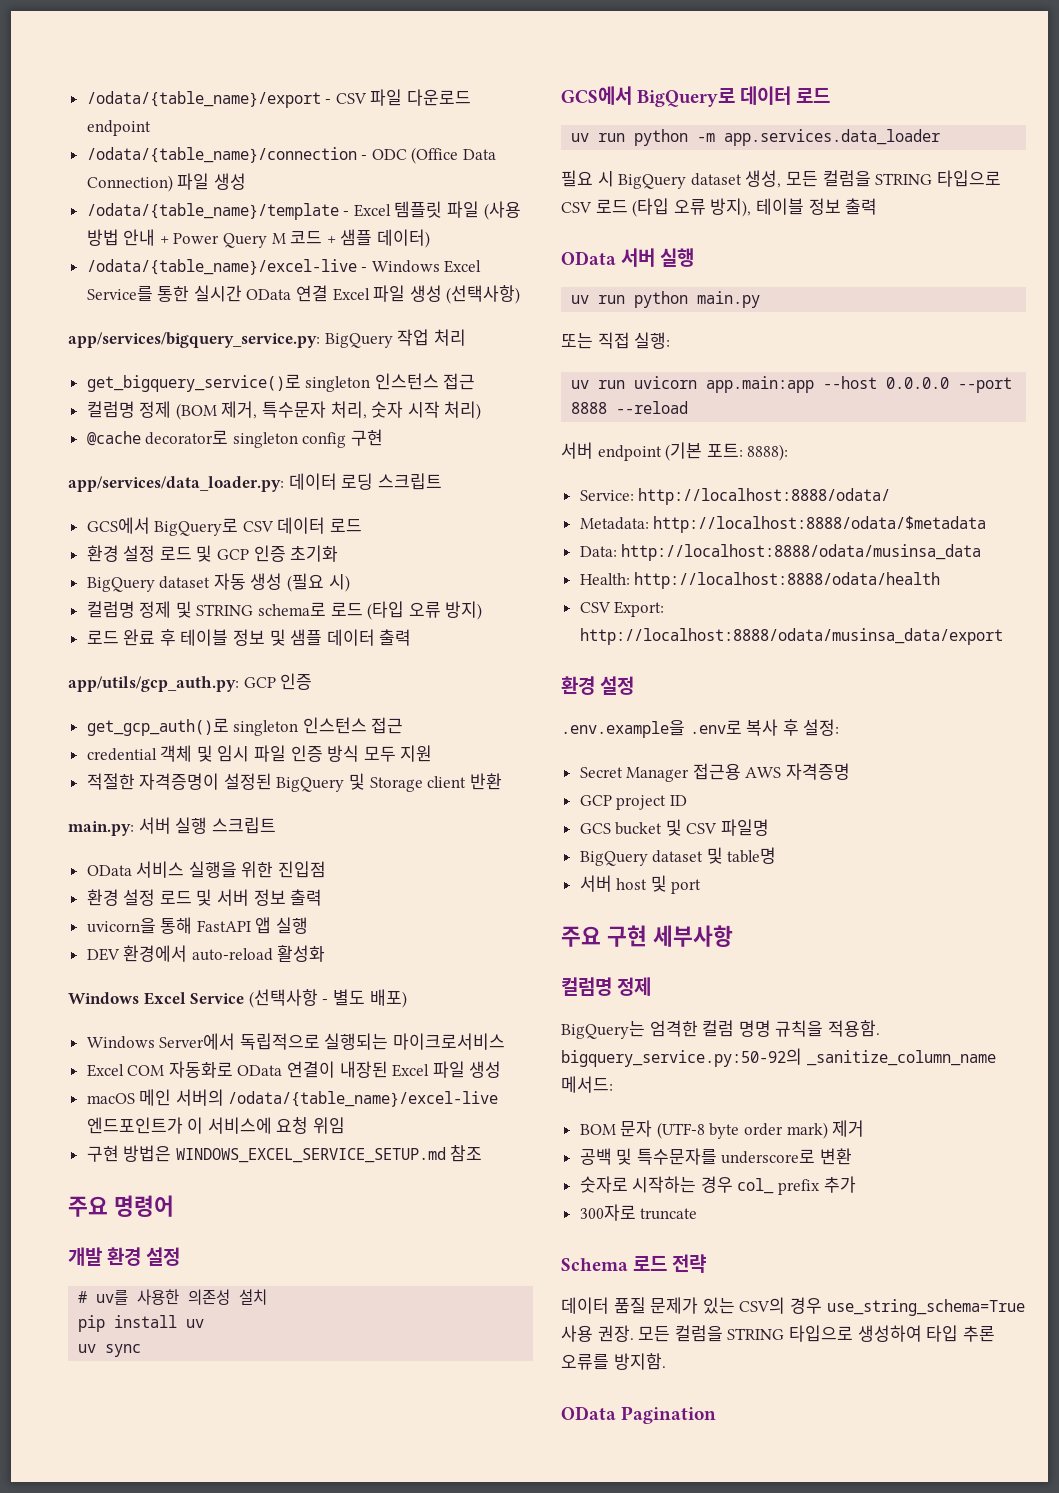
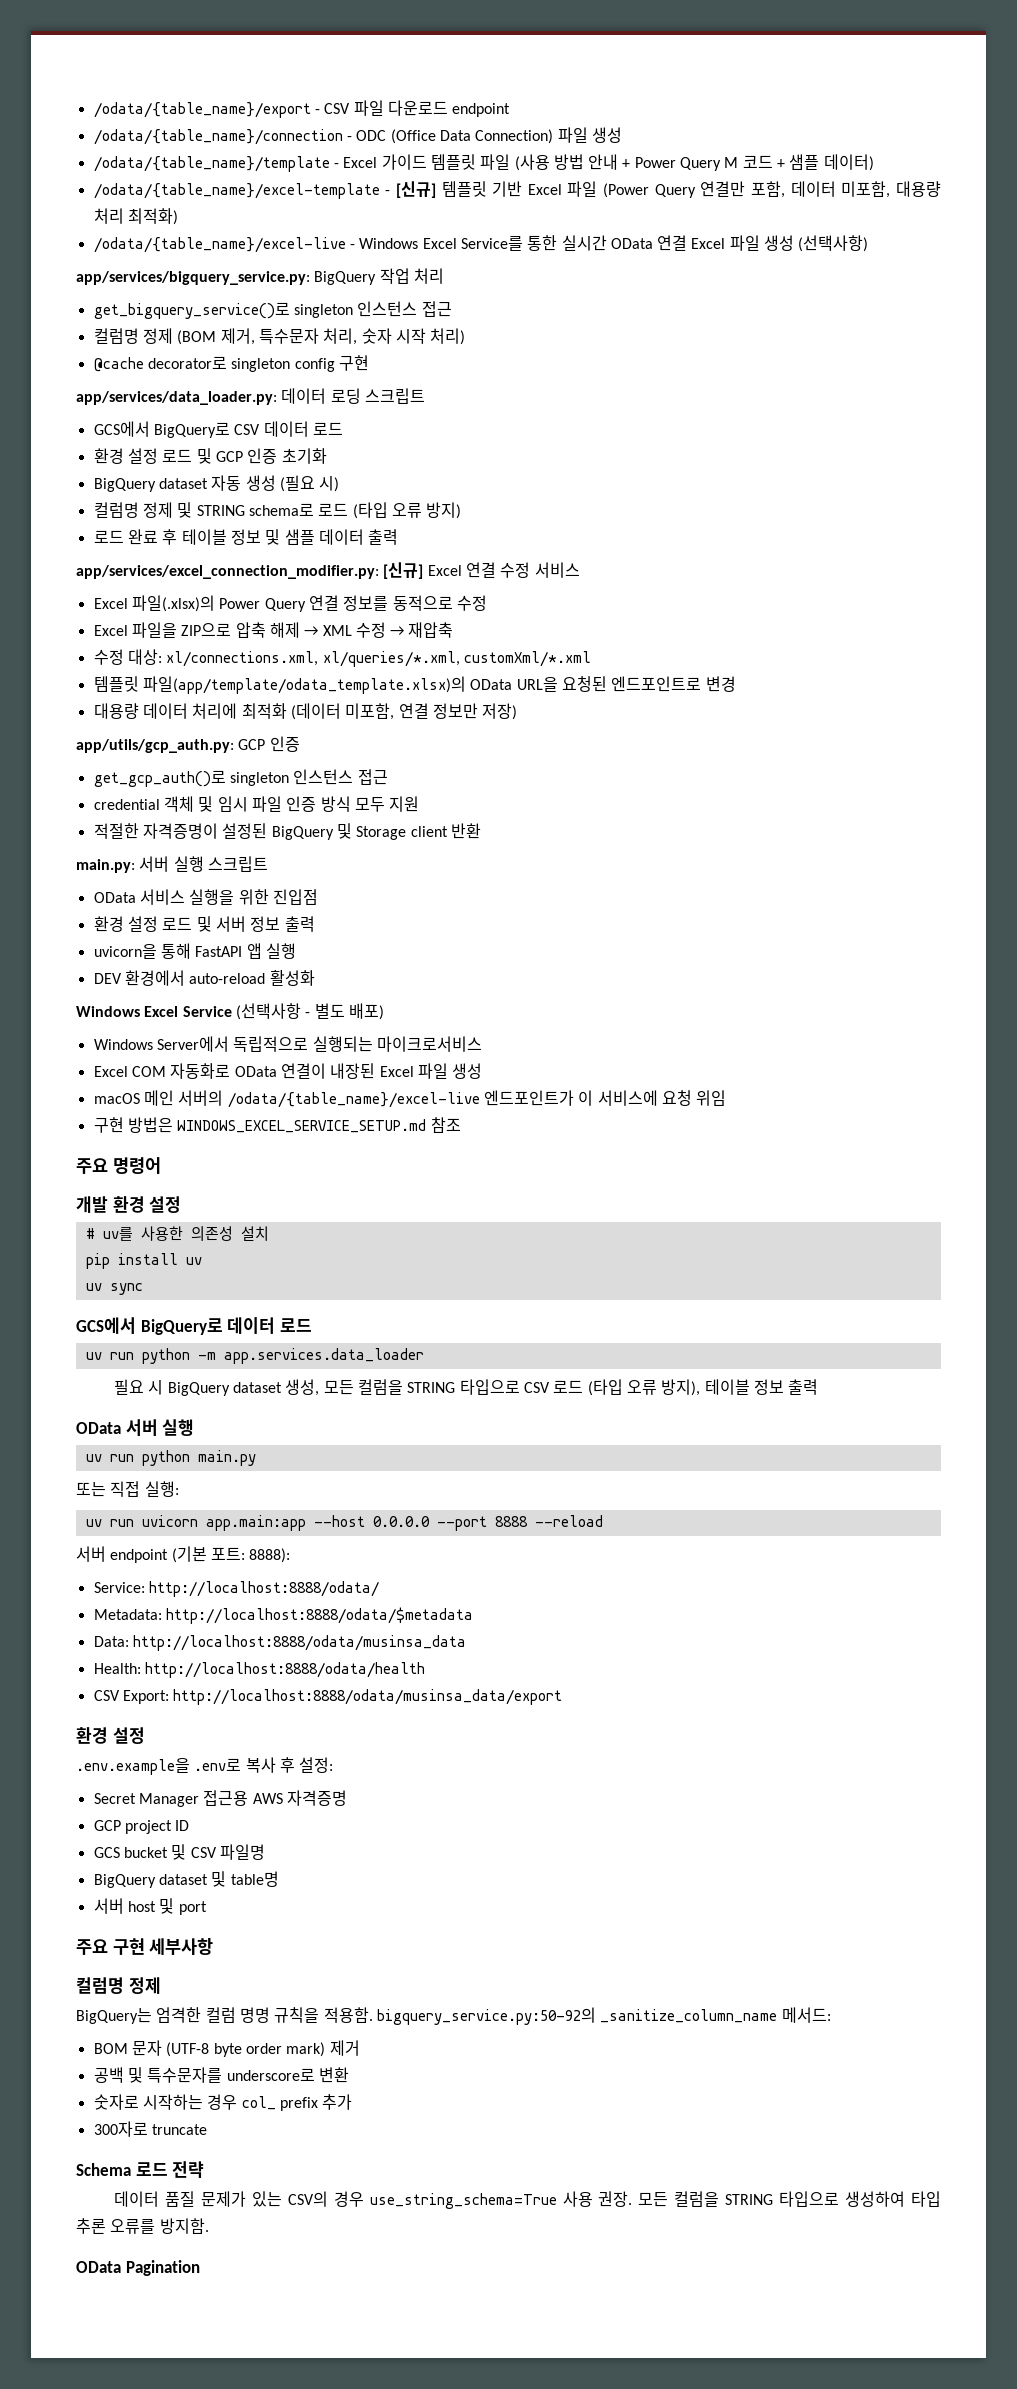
- /odata/{table_name}/template - Excel 템플릿 파일 (사용 방법 안내 + Power Query M 코드 + 샘플 데이터)
+ /odata/{table_name}/template - Excel 가이드 템플릿 파일 (사용 방법 안내 + Power Query M 코드 + 샘플 데이터)
+ /odata/{table_name}/excel-template - [신규] 템플릿 기반 Excel 파일 (Power Query 연결만 포함, 데이터 미포함, 대용량 처리 최적화)
+ app/services/excel_connection_modifier.py: [신규] Excel 연결 수정 서비스
+ Excel 파일(.xlsx)의 Power Query 연결 정보를 동적으로 수정
+ Excel 파일을 ZIP으로 압축 해제 → XML 수정 → 재압축
+ 수정 대상: xl/connections.xml, xl/queries/*.xml, customXml/*.xml
+ 템플릿 파일(app/template/odata_template.xlsx)의 OData URL을 요청된 엔드포인트로 변경
+ 대용량 데이터 처리에 최적화 (데이터 미포함, 연결 정보만 저장)

